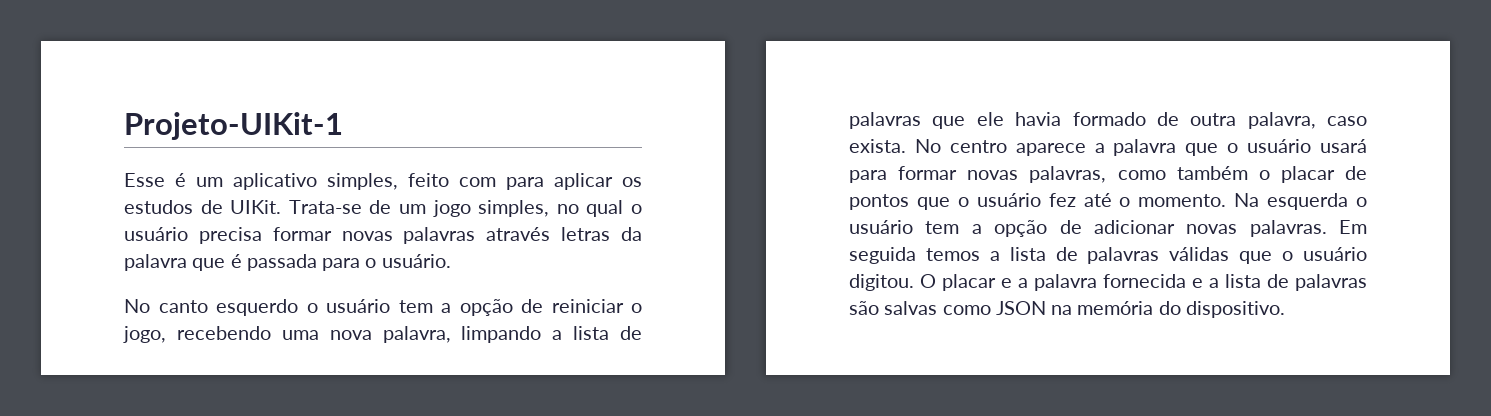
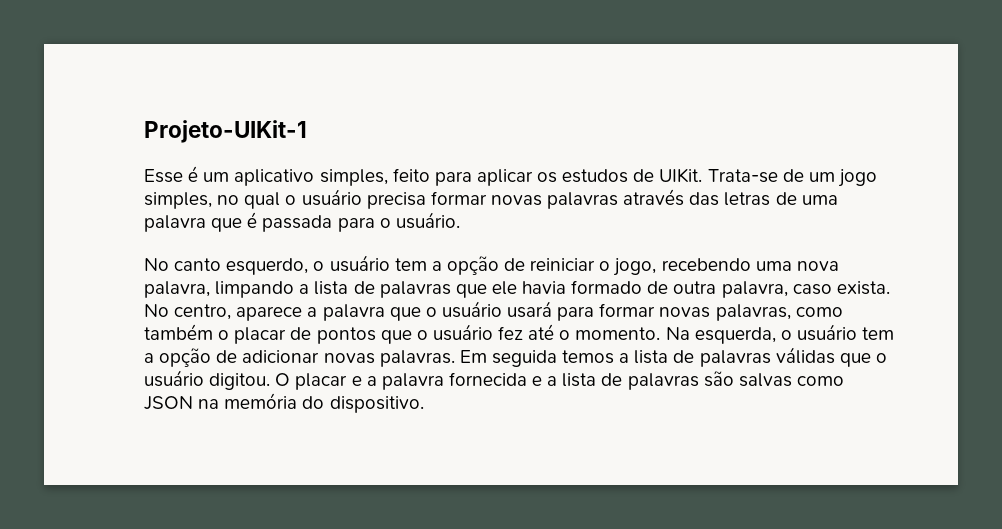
- Esse é um aplicativo simples, feito com para aplicar os estudos de UIKit.
+ Esse é um aplicativo simples, feito para aplicar os estudos de UIKit.
- Trata-se de um jogo simples, no qual o usuário precisa formar novas palavras através letras da palavra que é passada para o usuário.
+ Trata-se de um jogo simples, no qual o usuário precisa formar novas palavras através das letras de uma palavra que é passada para o usuário.
- No canto esquerdo o usuário tem a opção de reiniciar o jogo, recebendo uma nova palavra, limpando a lista de palavras que ele havia formado de outra palavra, caso exista.
+ No canto esquerdo, o usuário tem a opção de reiniciar o jogo, recebendo uma nova palavra, limpando a lista de palavras que ele havia formado de outra palavra, caso exista.
- No centro aparece a palavra que o usuário usará para formar novas palavras, como também o placar de pontos que o usuário fez até o momento.
+ No centro, aparece a palavra que o usuário usará para formar novas palavras, como também o placar de pontos que o usuário fez até o momento.
- Na esquerda o usuário tem a opção de adicionar novas palavras.
+ Na esquerda, o usuário tem a opção de adicionar novas palavras.

